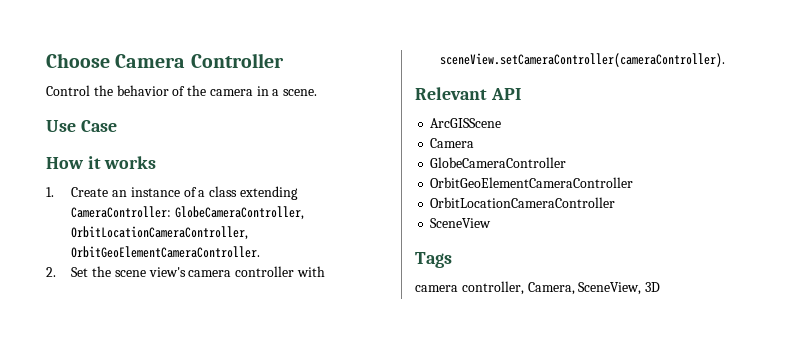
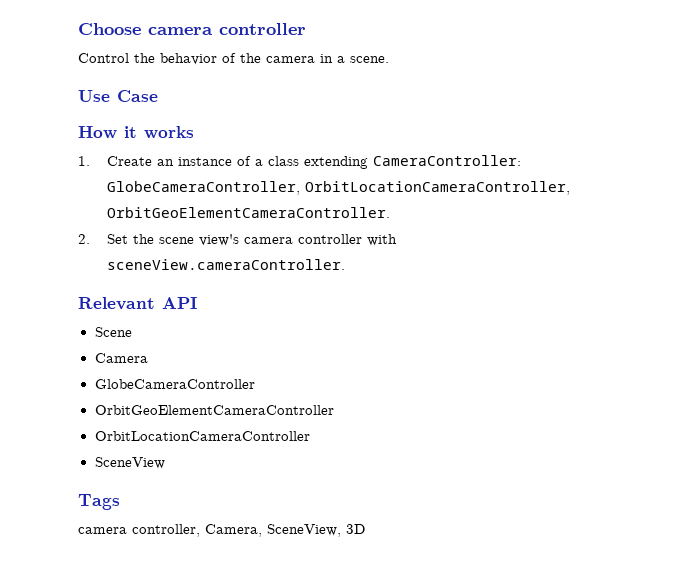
- Choose Camera Controller
+ Choose camera controller
- 2. Set the scene view's camera controller with sceneView.setCameraController(cameraController).
+ 2. Set the scene view's camera controller with sceneView.cameraController.
- ArcGISScene
+ Scene

